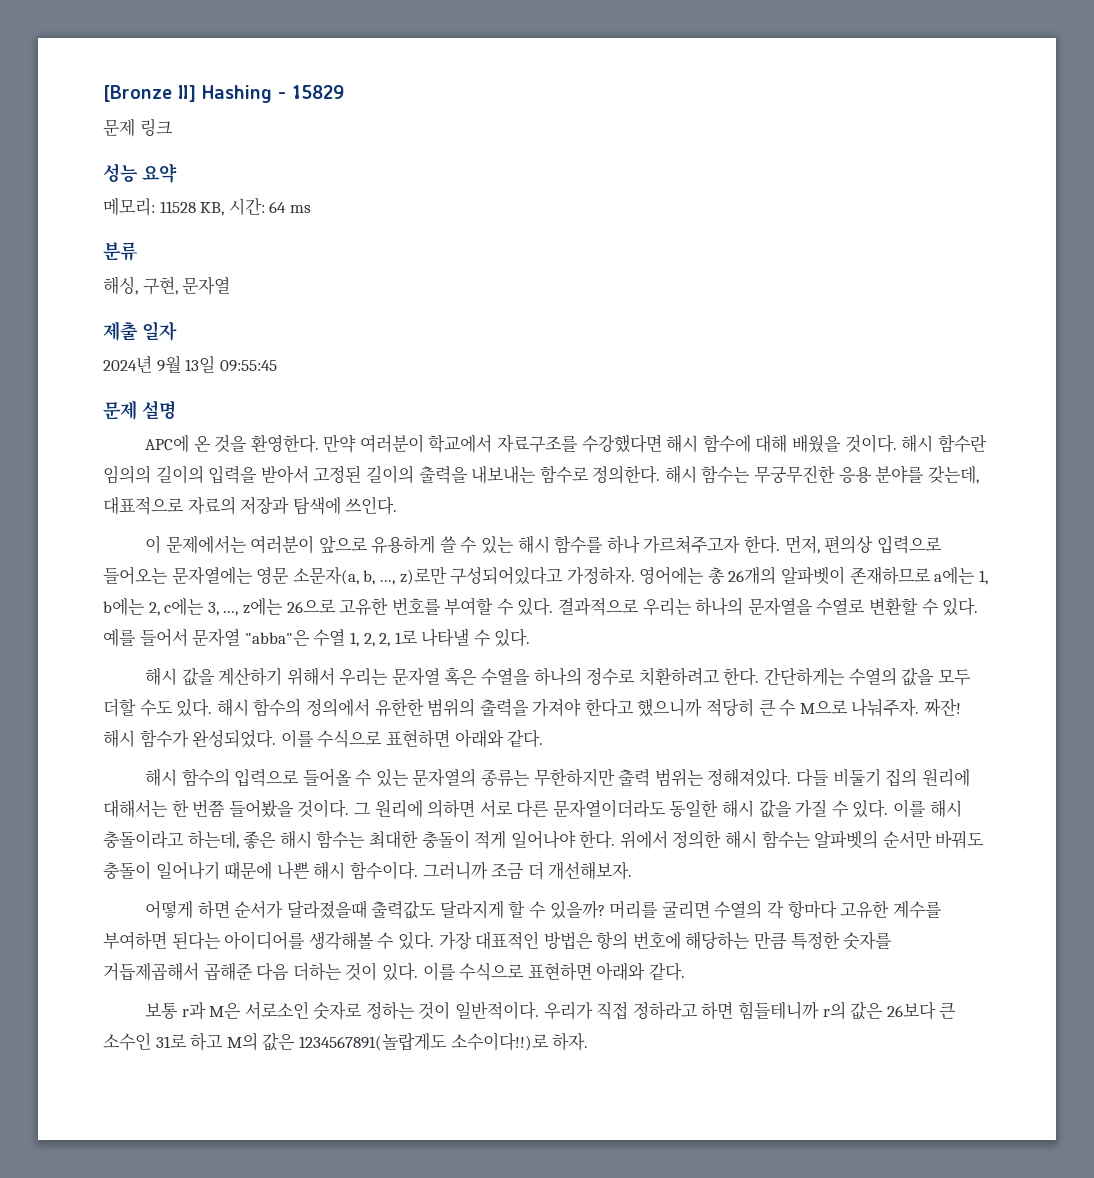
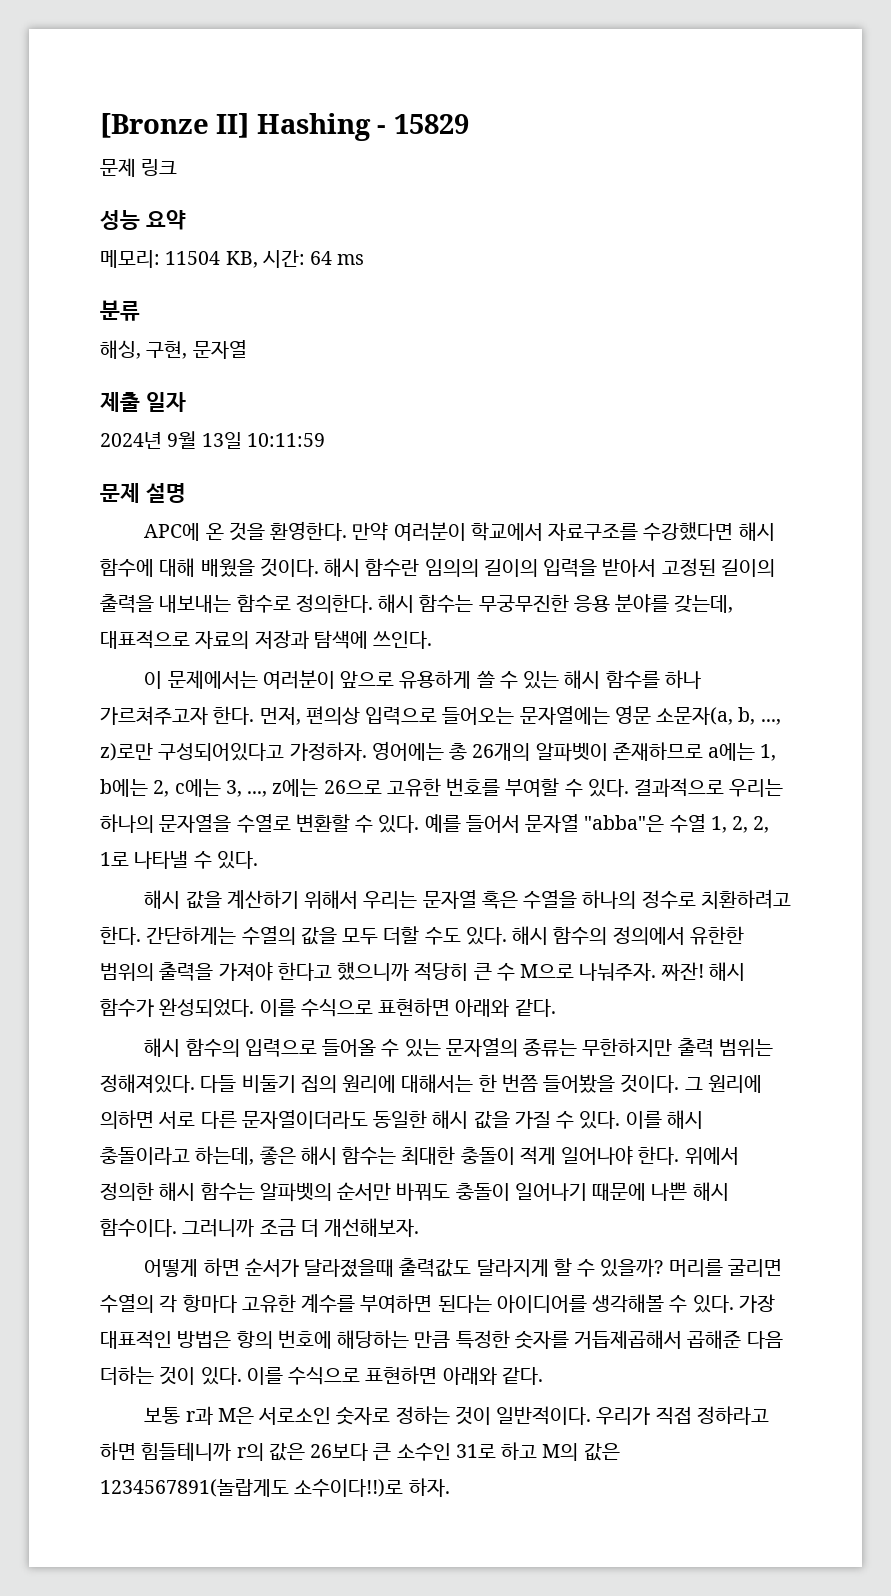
- 메모리: 11528 KB, 시간: 64 ms
+ 메모리: 11504 KB, 시간: 64 ms
- 2024년 9월 13일 09:55:45
+ 2024년 9월 13일 10:11:59

